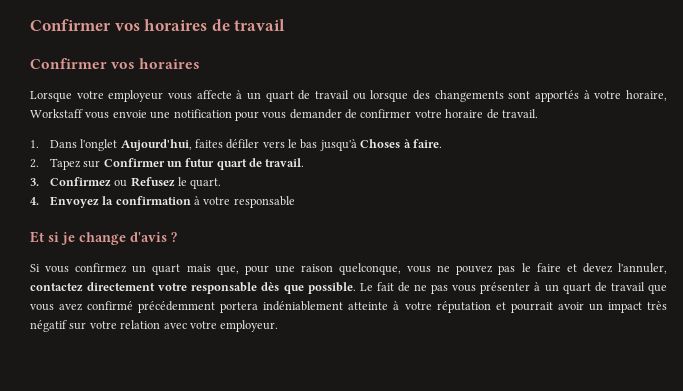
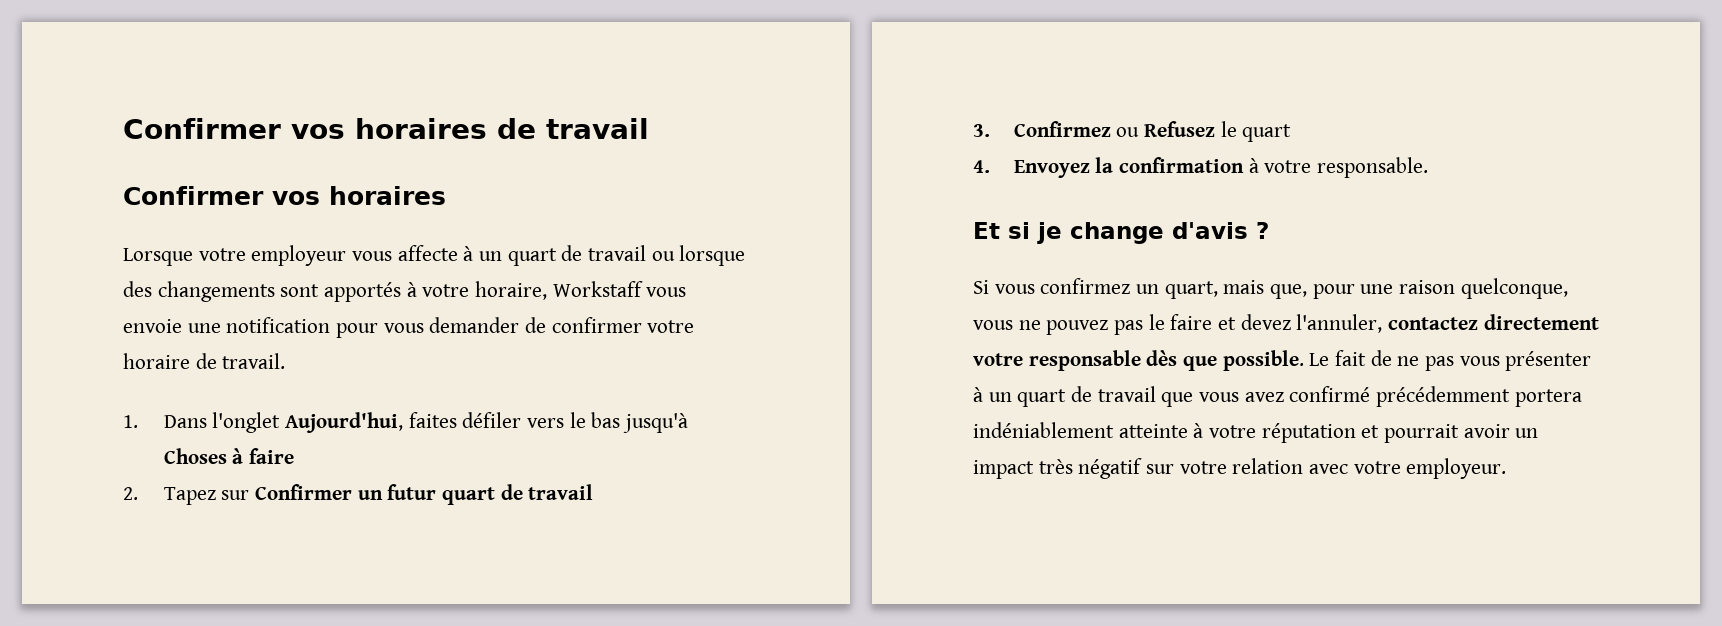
- 1. Dans l'onglet Aujourd'hui, faites défiler vers le bas jusqu'à Choses à faire.
+ 1. Dans l'onglet Aujourd'hui, faites défiler vers le bas jusqu'à Choses à faire
- 2. Tapez sur Confirmer un futur quart de travail.
+ 2. Tapez sur Confirmer un futur quart de travail
- 3. Confirmez ou Refusez le quart.
+ 3. Confirmez ou Refusez le quart
- 4. Envoyez la confirmation à votre responsable
+ 4. Envoyez la confirmation à votre responsable.
- Si vous confirmez un quart mais que, pour une raison quelconque, vous ne pouvez pas le faire et devez l'annuler, contactez directement votre responsable dès que possible.
+ Si vous confirmez un quart, mais que, pour une raison quelconque, vous ne pouvez pas le faire et devez l'annuler, contactez directement votre responsable dès que possible.

